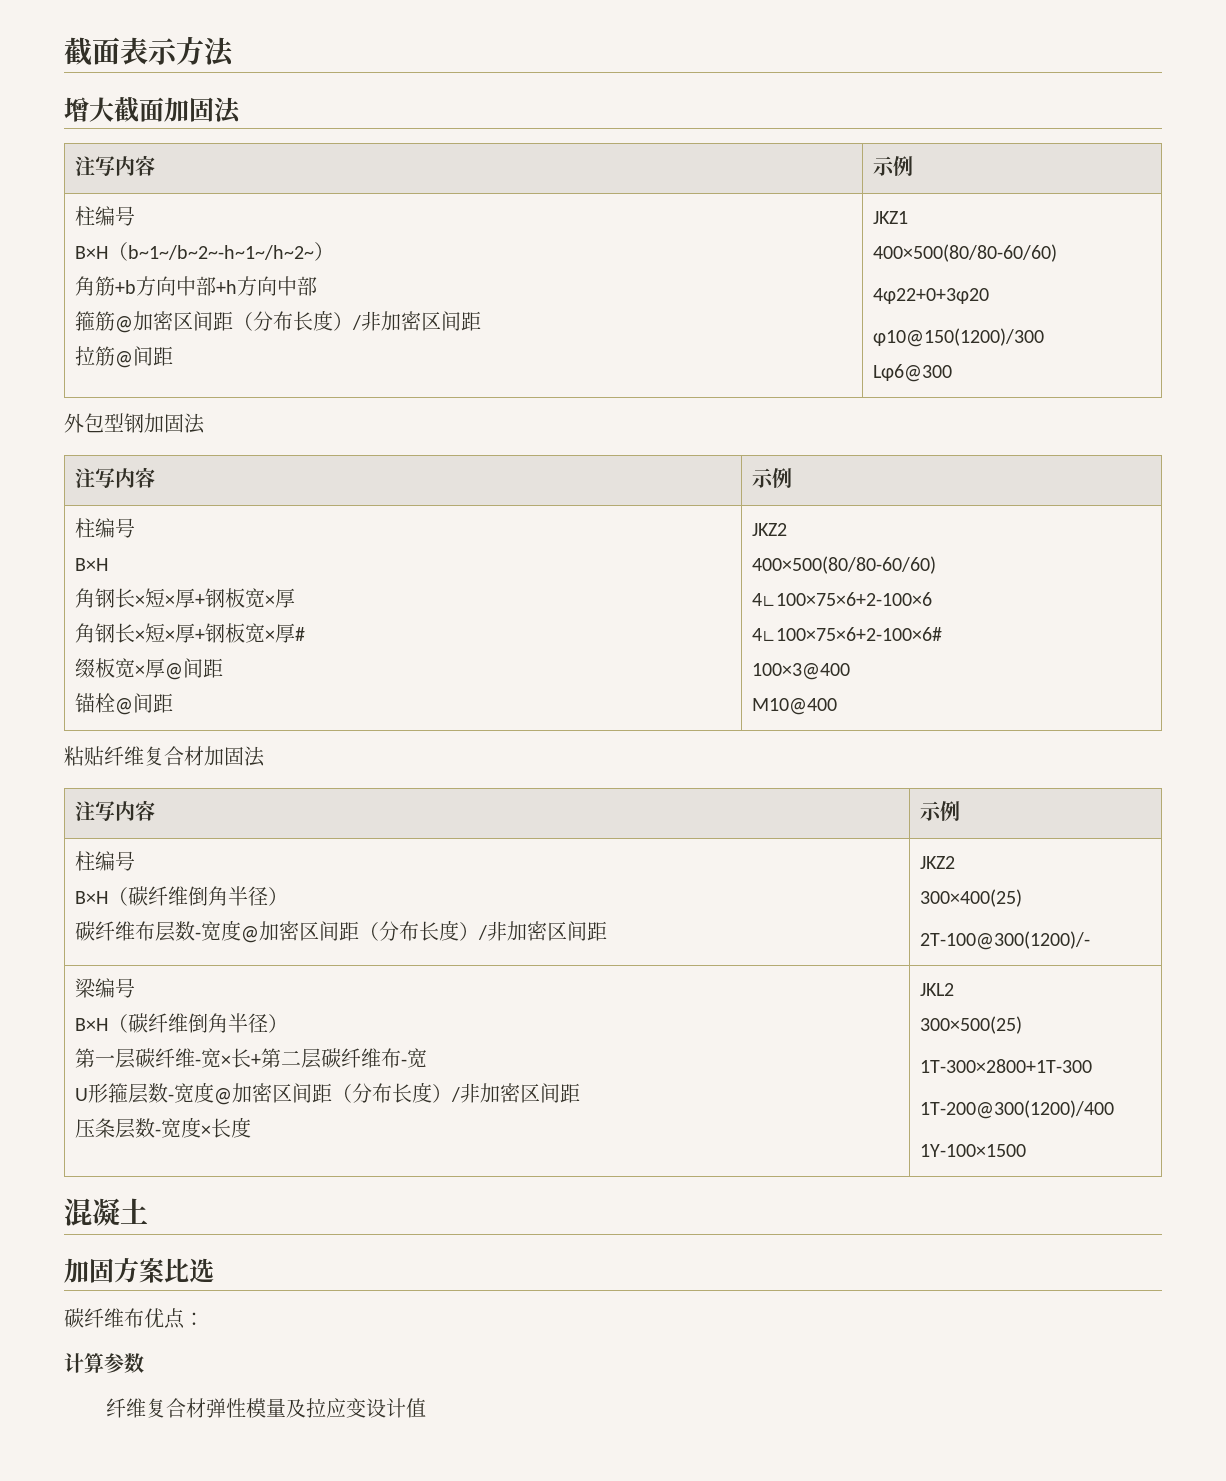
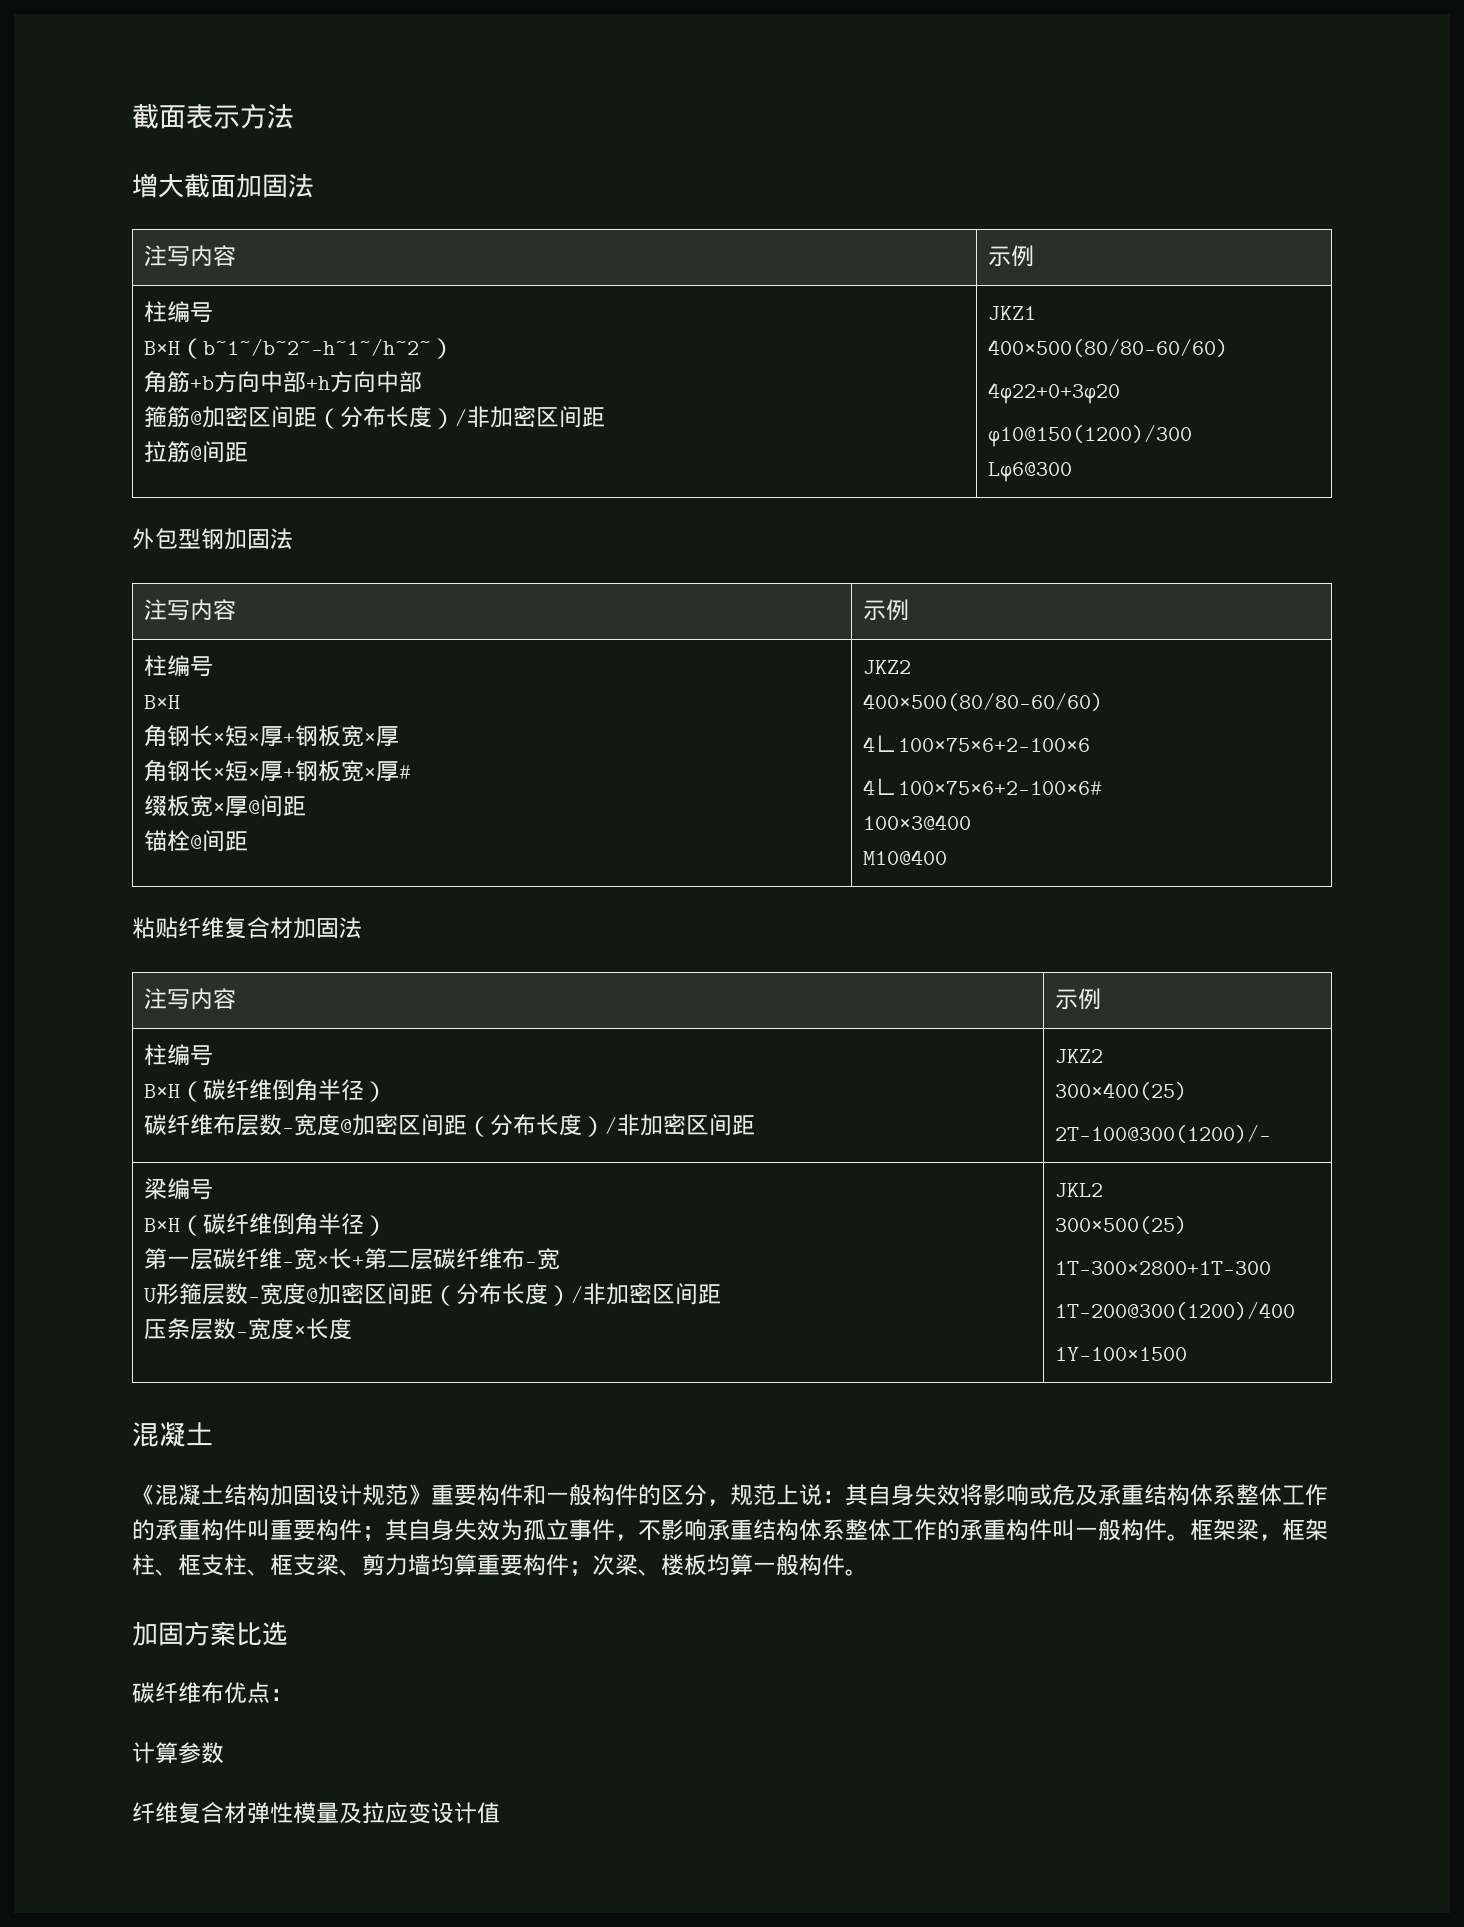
+ 《混凝土结构加固设计规范》重要构件和一般构件的区分，规范上说：其自身失效将影响或危及承重结构体系整体工作的承重构件叫重要构件；其自身失效为孤立事件，不影响承重结构体系整体工作的承重构件叫一般构件。框架梁，框架柱、框支柱、框支梁、剪力墙均算重要构件；次梁、楼板均算一般构件。

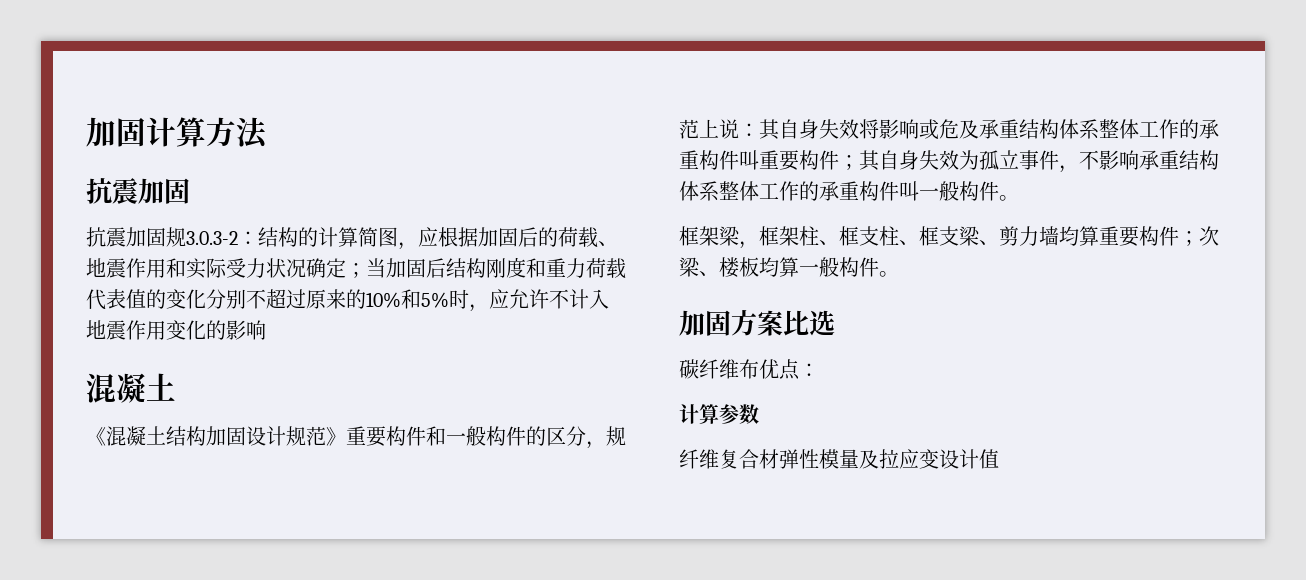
- 截面表示方法
- 增大截面加固法
- 注写内容 | 示例
- 柱编号
- B×H（b~1~/b~2~-h~1~/h~2~）
- 角筋+b方向中部+h方向中部
- 箍筋@加密区间距（分布长度）/非加密区间距
- 拉筋@间距 | JKZ1
- 400×500(80/80-60/60)
- 4φ22+0+3φ20
- φ10@150(1200)/300
- Lφ6@300
- 外包型钢加固法
- 注写内容 | 示例
- 柱编号
- B×H
- 角钢长×短×厚+钢板宽×厚
- 角钢长×短×厚+钢板宽×厚#
- 缀板宽×厚@间距
- 锚栓@间距 | JKZ2
- 400×500(80/80-60/60)
- 4∟100×75×6+2-100×6
- 4∟100×75×6+2-100×6#
- 100×3@400
- M10@400
- 粘贴纤维复合材加固法
- 注写内容 | 示例
- 柱编号
- B×H（碳纤维倒角半径）
- 碳纤维布层数-宽度@加密区间距（分布长度）/非加密区间距 | JKZ2
- 300×400(25)
- 2T-100@300(1200)/-
- 梁编号
- B×H（碳纤维倒角半径）
- 第一层碳纤维-宽×长+第二层碳纤维布-宽
- U形箍层数-宽度@加密区间距（分布长度）/非加密区间距
- 压条层数-宽度×长度 | JKL2
- 300×500(25)
- 1T-300×2800+1T-300
- 1T-200@300(1200)/400
- 1Y-100×1500
+ 加固计算方法
+ 抗震加固
+ 抗震加固规3.0.3-2：结构的计算简图，应根据加固后的荷载、地震作用和实际受力状况确定；当加固后结构刚度和重力荷载代表值的变化分别不超过原来的10%和5%时，应允许不计入地震作用变化的影响
- 其自身失效为孤立事件，不影响承重结构体系整体工作的承重构件叫一般构件。框架梁，框架柱、框支柱、框支梁、剪力墙均算重要构件；
+ 其自身失效为孤立事件，不影响承重结构体系整体工作的承重构件叫一般构件。
+ 框架梁，框架柱、框支柱、框支梁、剪力墙均算重要构件；

